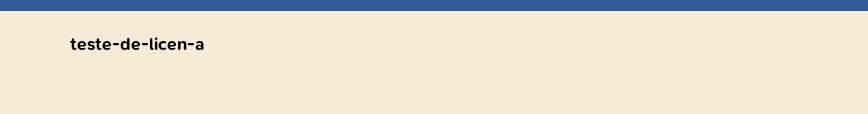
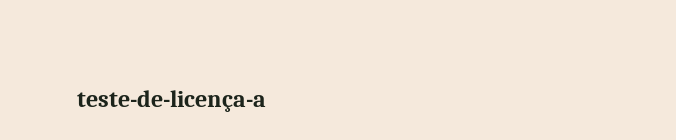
- teste-de-licen-a
+ teste-de-licença-a

